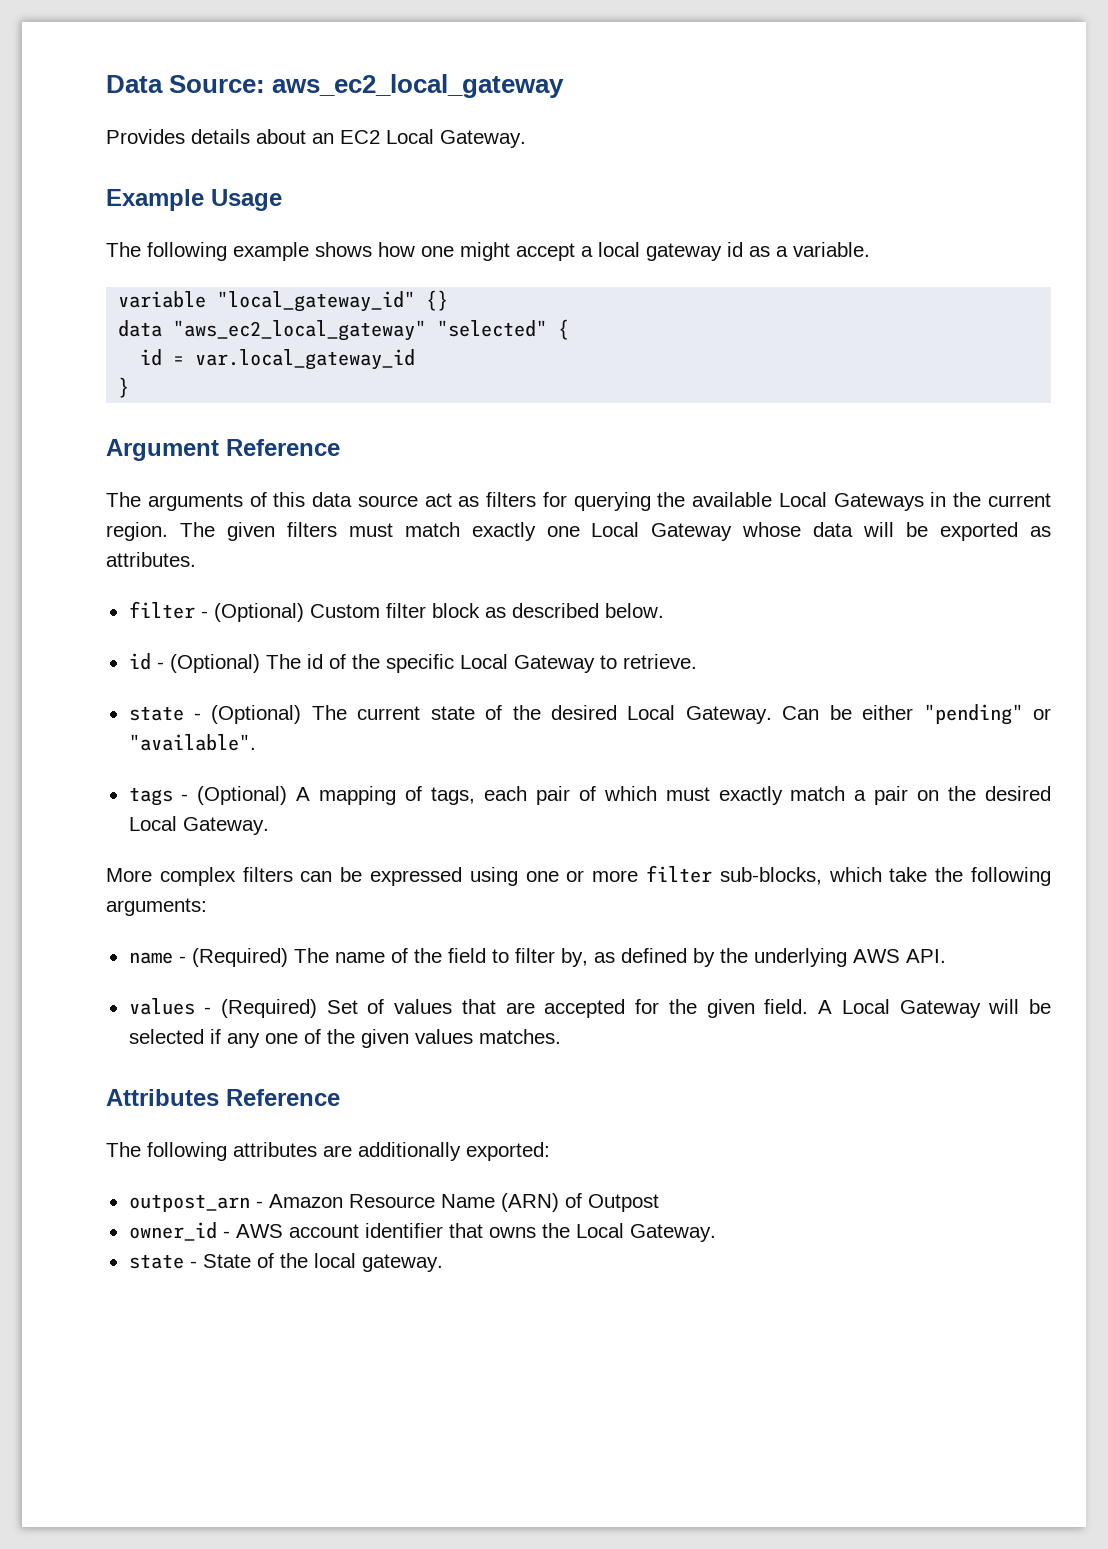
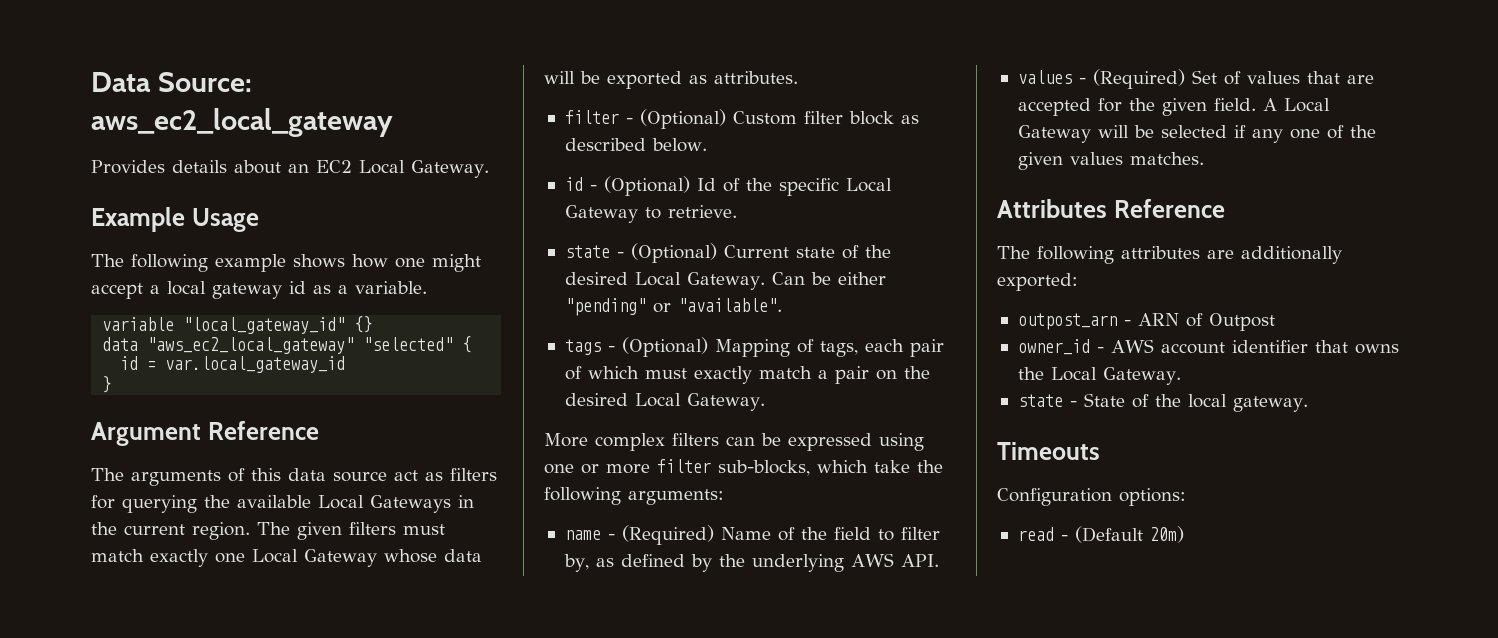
- id - (Optional) The id of the specific Local Gateway to retrieve.
+ id - (Optional) Id of the specific Local Gateway to retrieve.
- state - (Optional) The current state of the desired Local Gateway.
+ state - (Optional) Current state of the desired Local Gateway.
- tags - (Optional) A mapping of tags, each pair of which must exactly match a pair on the desired Local Gateway.
+ tags - (Optional) Mapping of tags, each pair of which must exactly match a pair on the desired Local Gateway.
- name - (Required) The name of the field to filter by, as defined by the underlying AWS API.
+ name - (Required) Name of the field to filter by, as defined by the underlying AWS API.
- outpost_arn - Amazon Resource Name (ARN) of Outpost
+ outpost_arn - ARN of Outpost
+ Timeouts
+ Configuration options:
+ read - (Default 20m)

